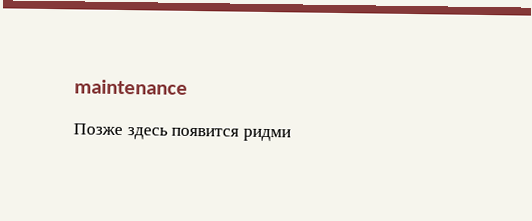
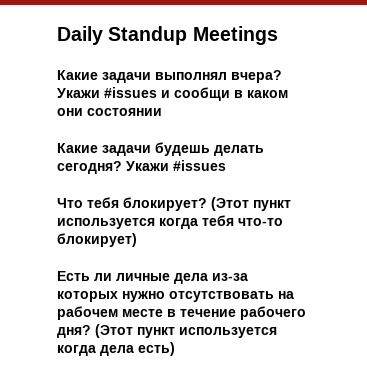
- maintenance
- Позже здесь появится ридми
+ Daily Standup Meetings
+ Какие задачи выполнял вчера? Укажи #issues и сообщи в каком они состоянии
+ Какие задачи будешь делать сегодня? Укажи #issues
+ Что тебя блокирует? (Этот пункт используется когда тебя что-то блокирует)
+ Есть ли личные дела из-за которых нужно отсутствовать на рабочем месте в течение рабочего дня? (Этот пункт используется когда дела есть)

